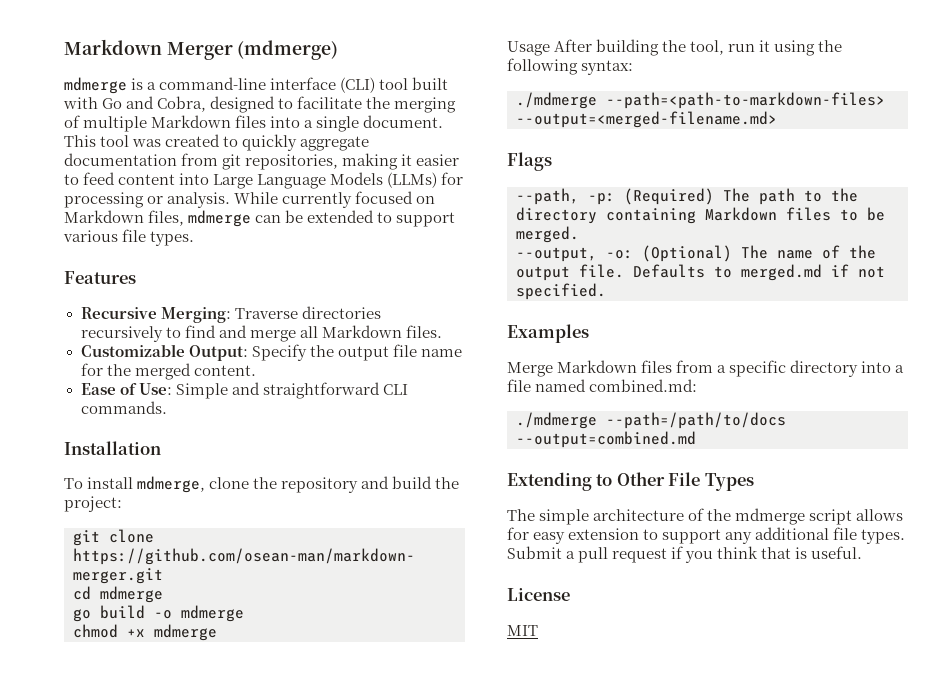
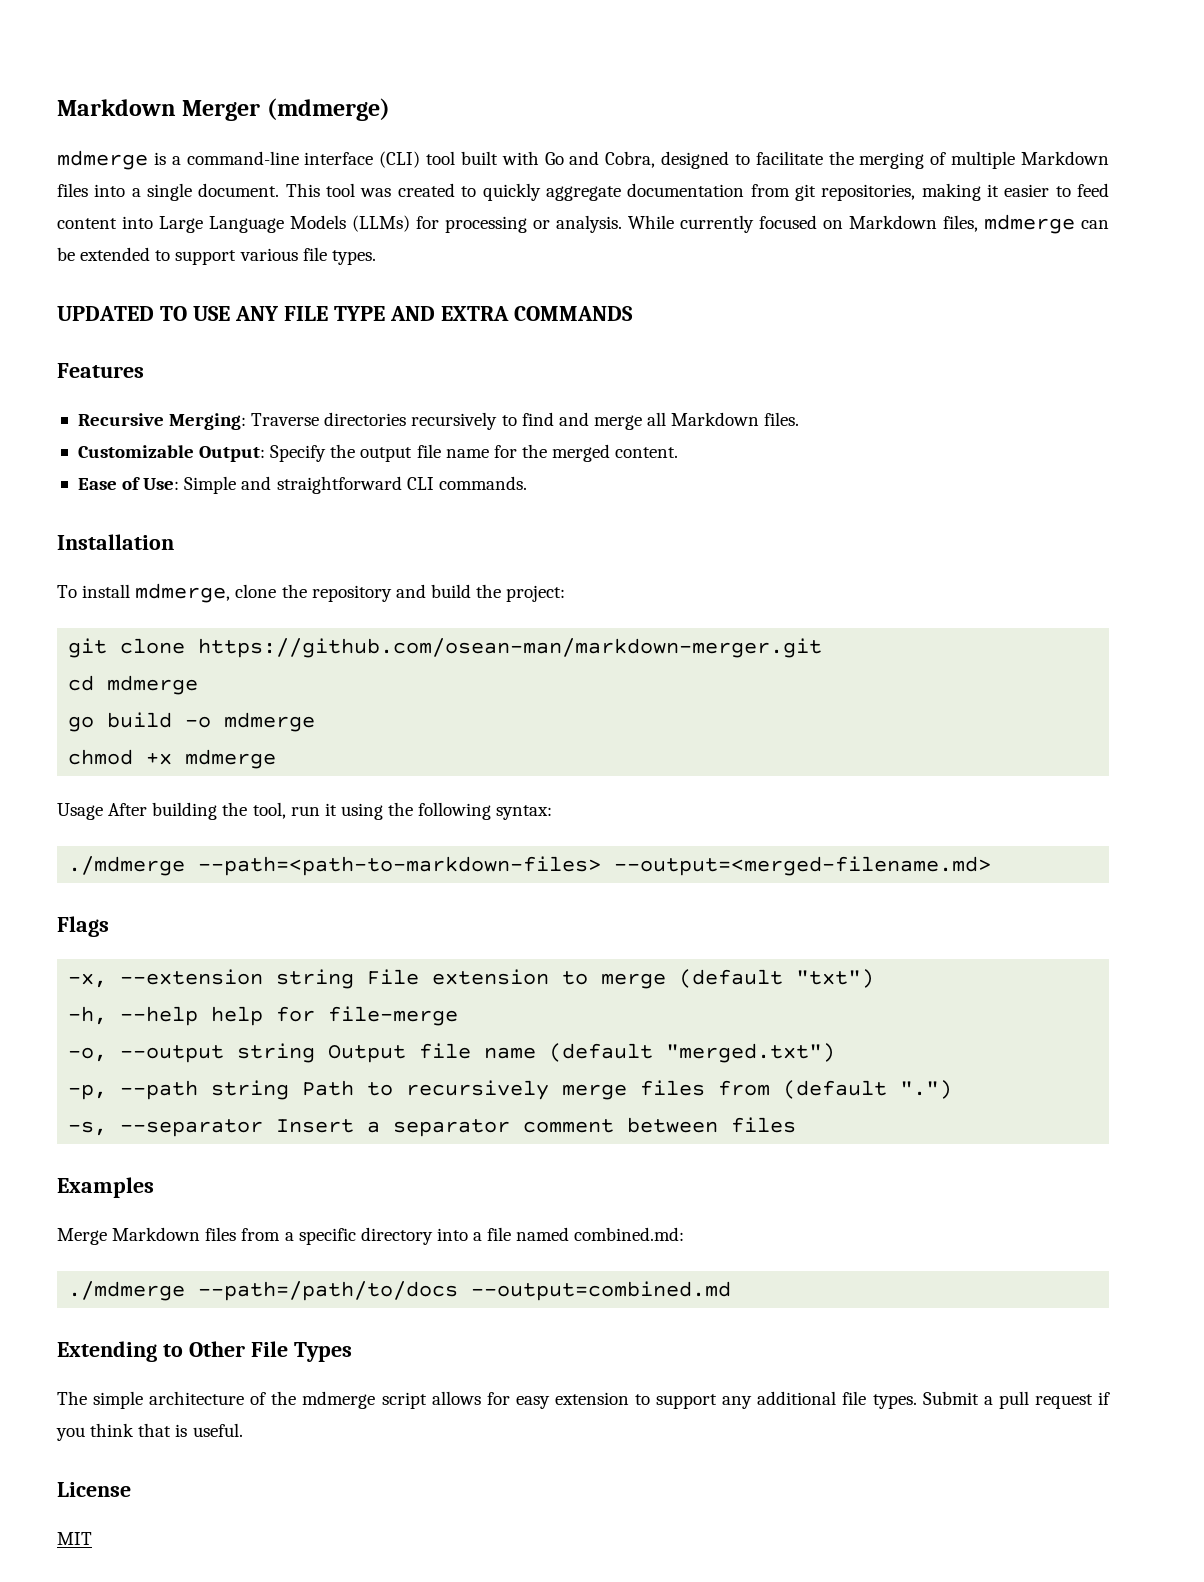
+ UPDATED TO USE ANY FILE TYPE AND EXTRA COMMANDS
- --path, -p: (Required) The path to the directory containing Markdown files to be merged.
- --output, -o: (Optional) The name of the output file. Defaults to merged.md if not specified.
+ -x, --extension string File extension to merge (default "txt")
+ -h, --help help for file-merge
+ -o, --output string Output file name (default "merged.txt")
+ -p, --path string Path to recursively merge files from (default ".")
+ -s, --separator Insert a separator comment between files

